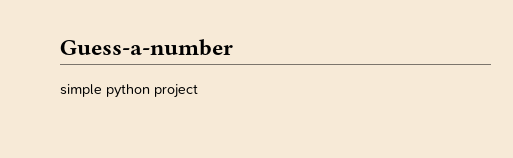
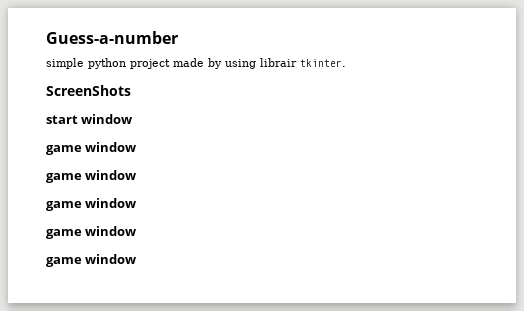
- simple python project
+ simple python project made by using librair tkinter.
+ ScreenShots
+ start window
+ game window
+ game window
+ game window
+ game window
+ game window

